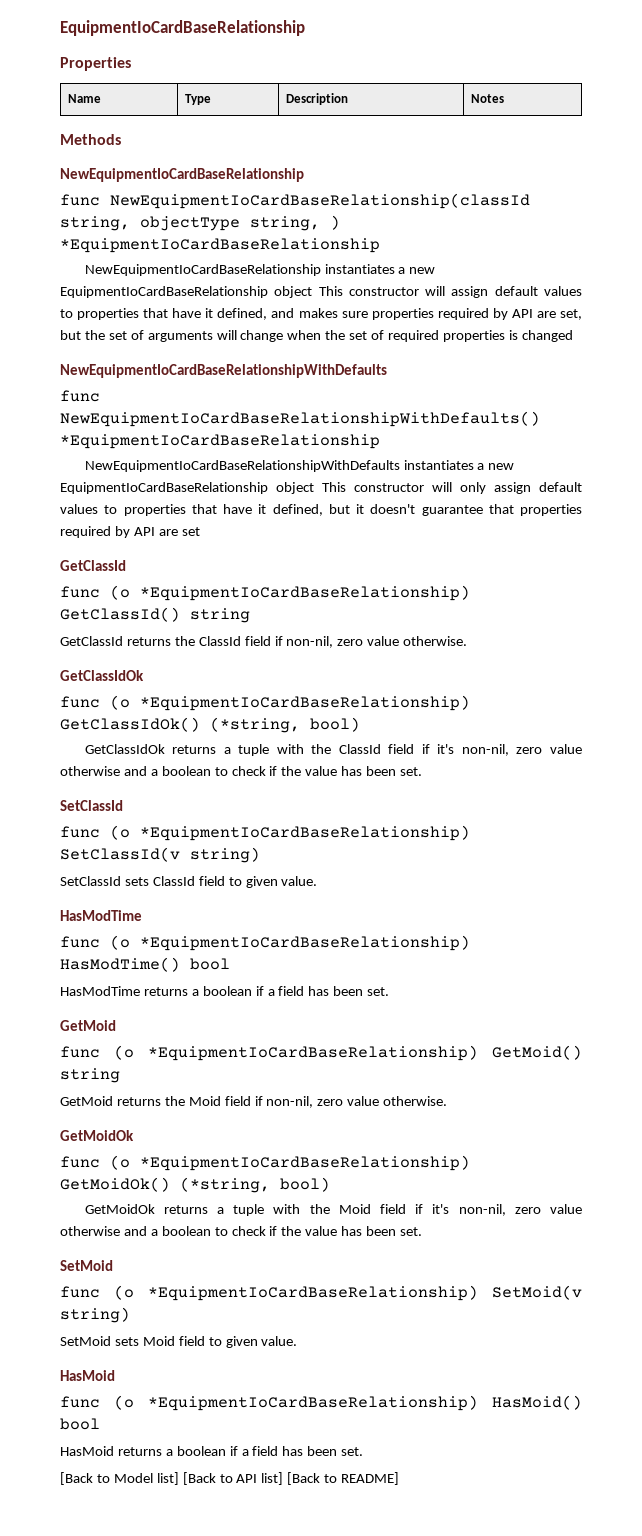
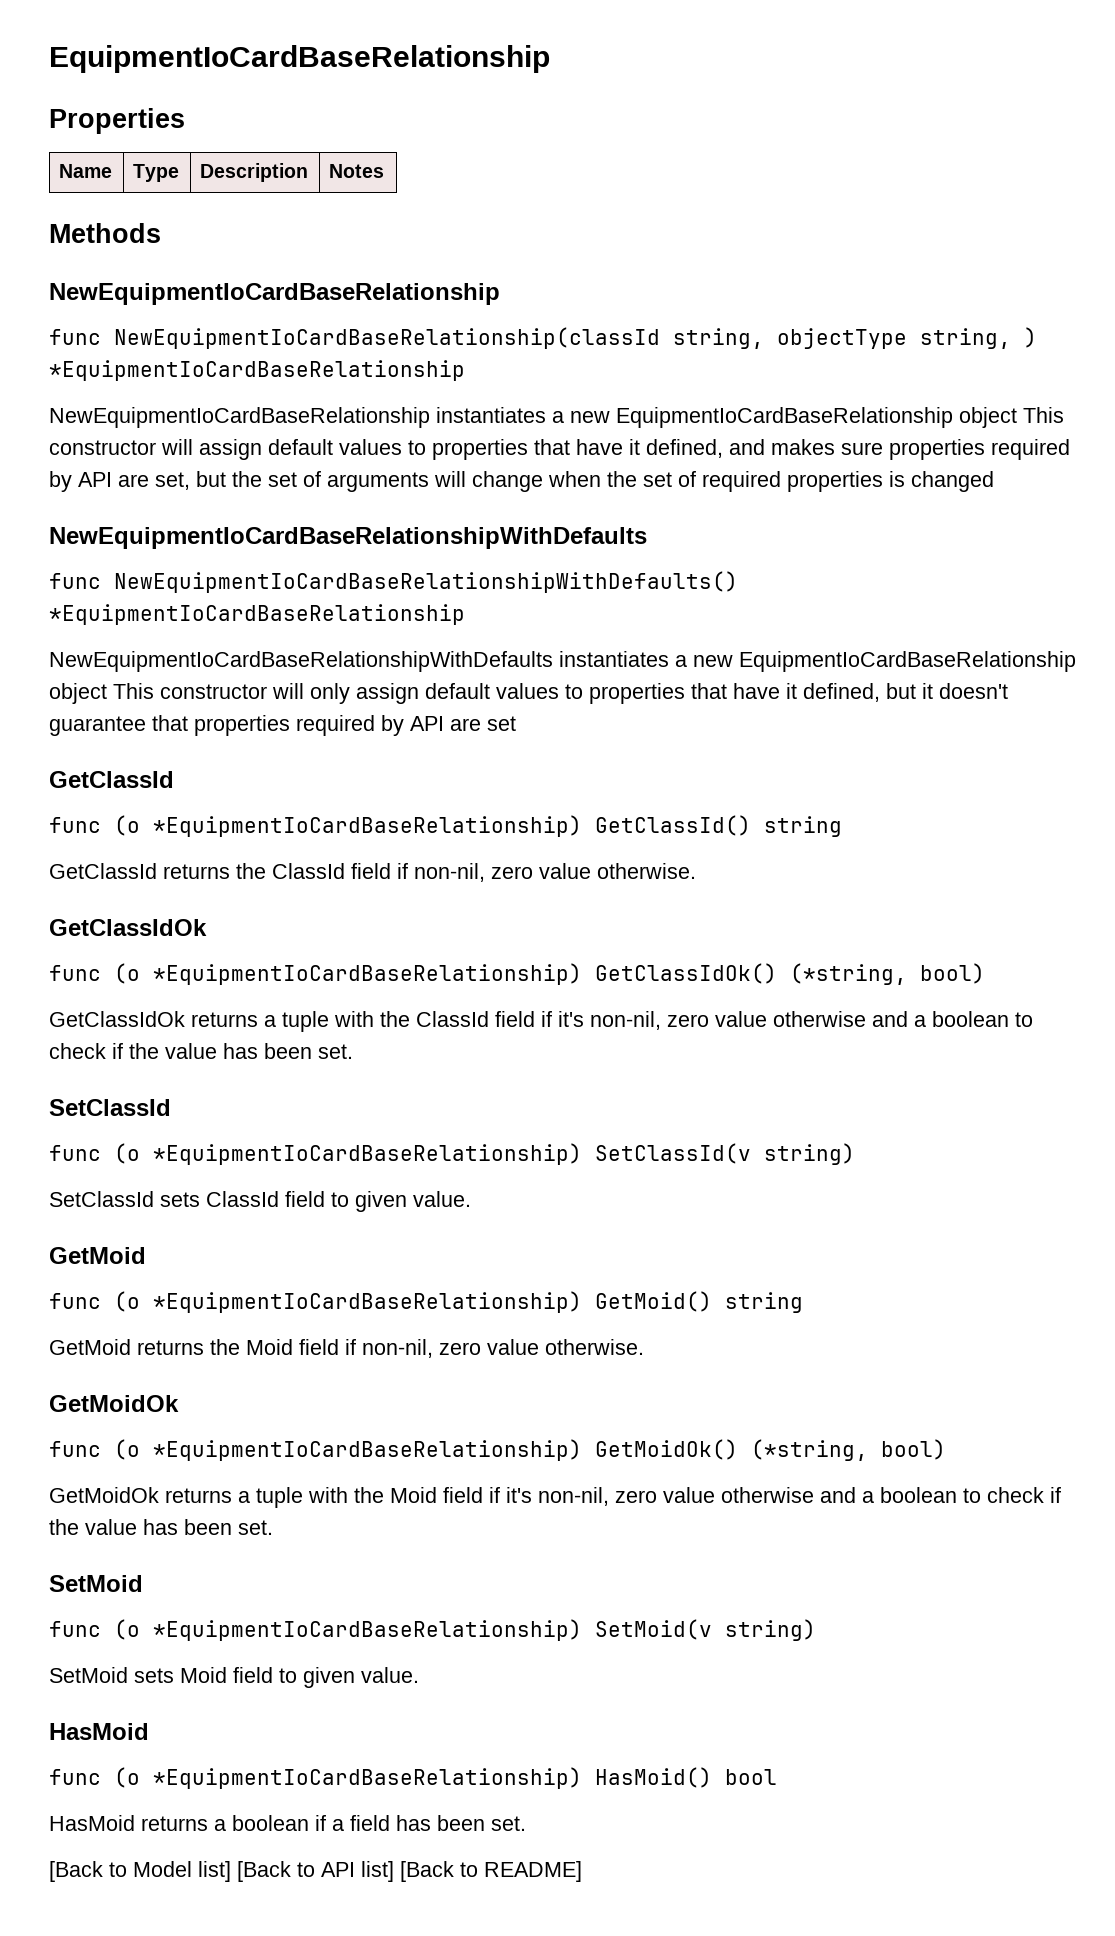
  SetClassId sets ClassId field to given value.
- HasModTime
- func (o *EquipmentIoCardBaseRelationship) HasModTime() bool
- HasModTime returns a boolean if a field has been set.

